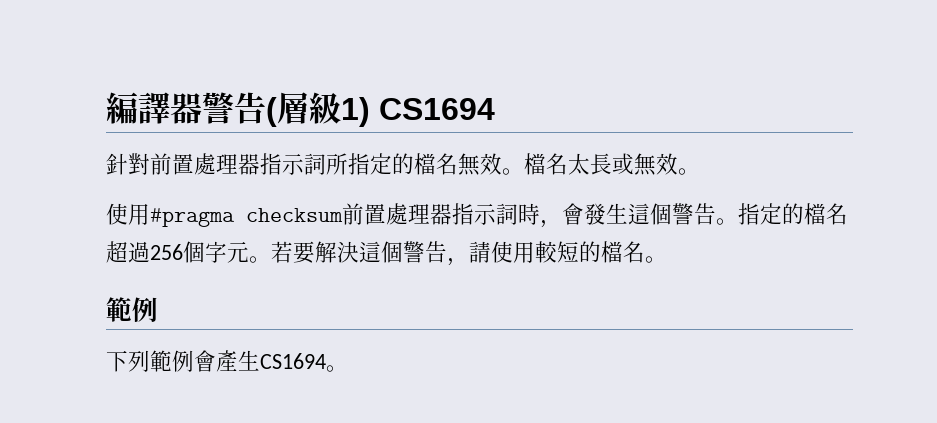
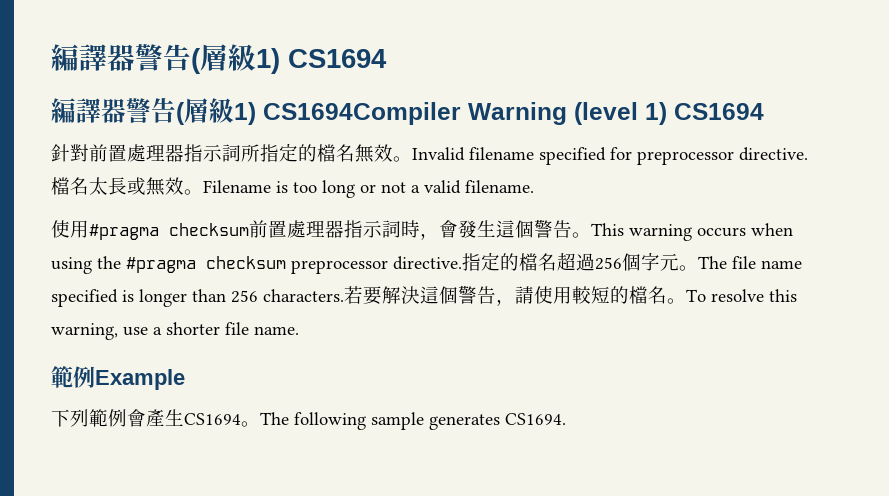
+ 編譯器警告(層級1) CS1694Compiler Warning (level 1) CS1694
- 檔名太長或無效。
+ Invalid filename specified for preprocessor directive.檔名太長或無效。Filename is too long or not a valid filename.
+ This warning occurs when using the #pragma checksum preprocessor directive.
+ The file name specified is longer than 256 characters.
- 若要解決這個警告，請使用較短的檔名。
- 範例
+ 若要解決這個警告，請使用較短的檔名。To resolve this warning, use a shorter file name.
+ 範例Example
+ The following sample generates CS1694.

